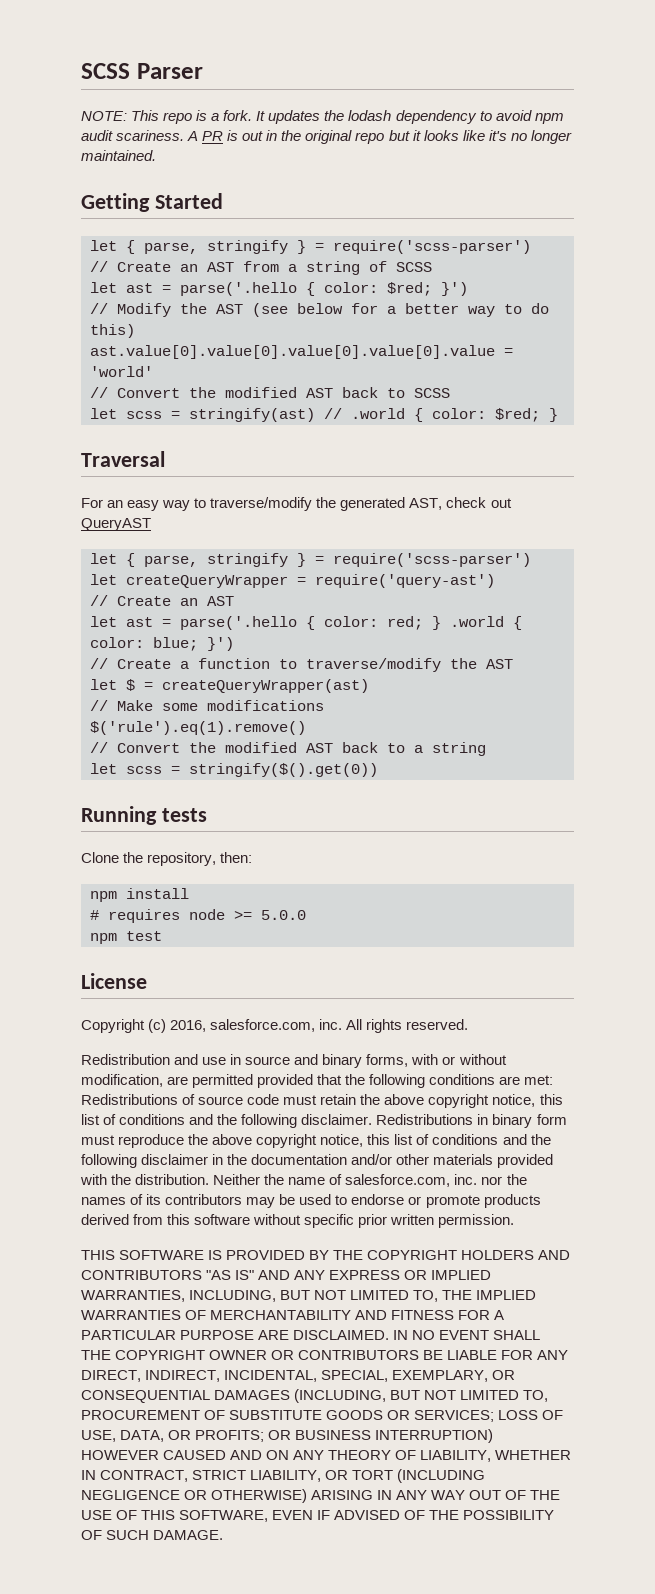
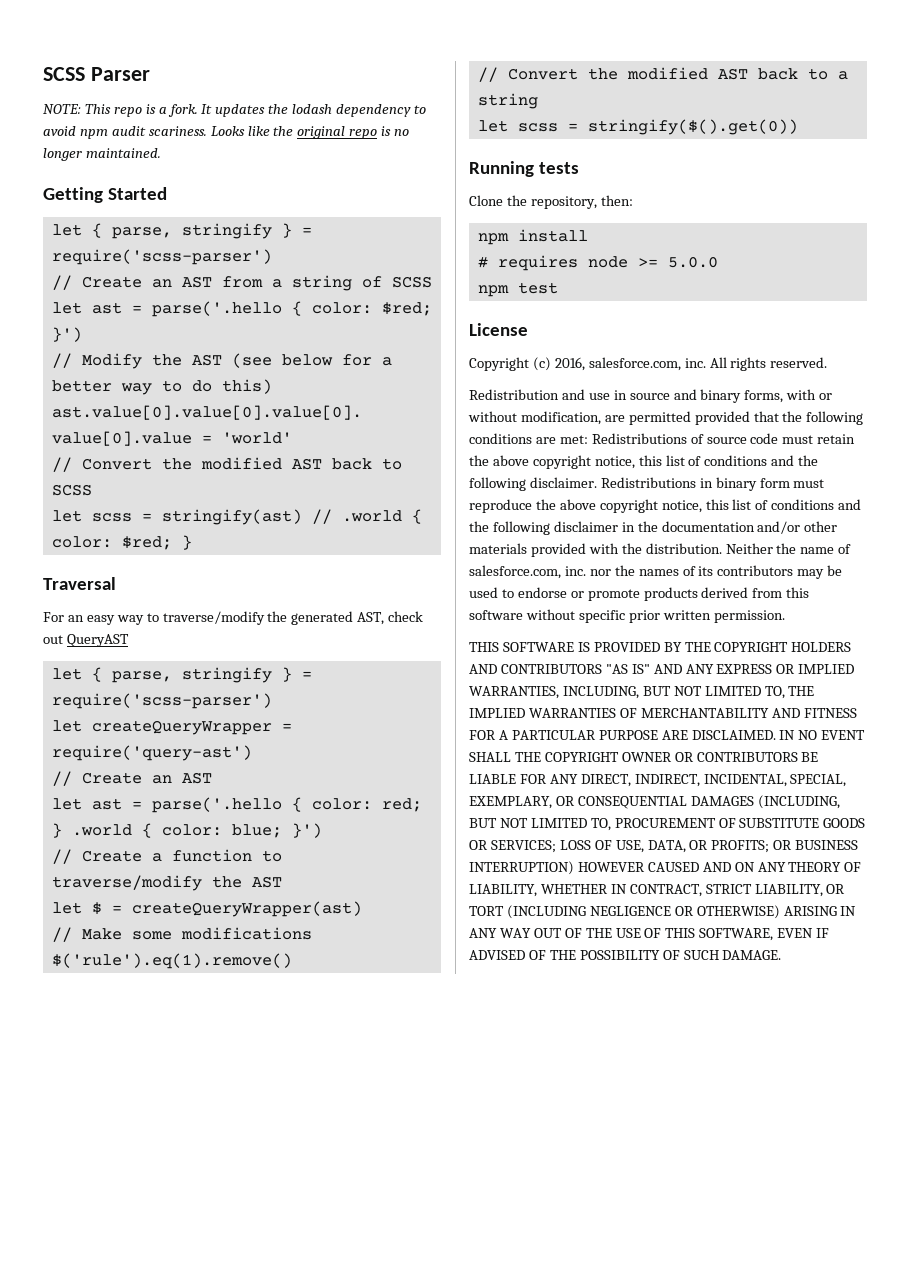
- A PR is out in the original repo but it looks like it's no longer maintained.
+ Looks like the original repo is no longer maintained.

